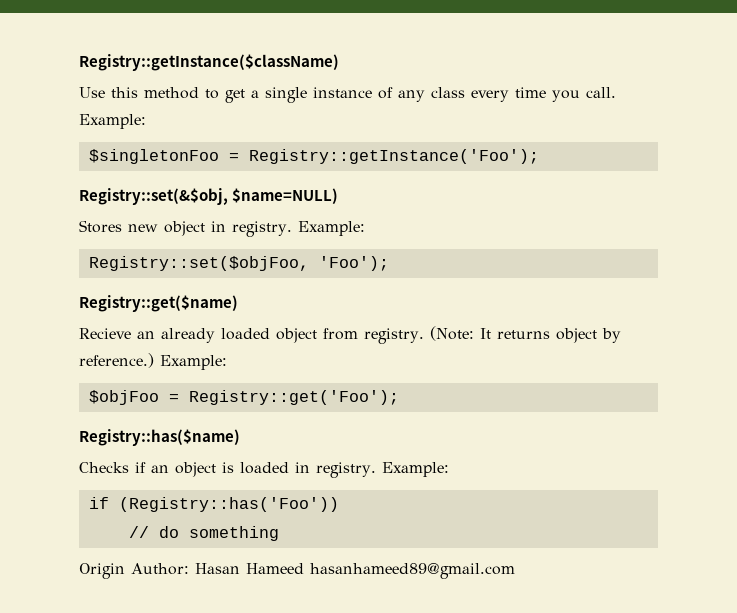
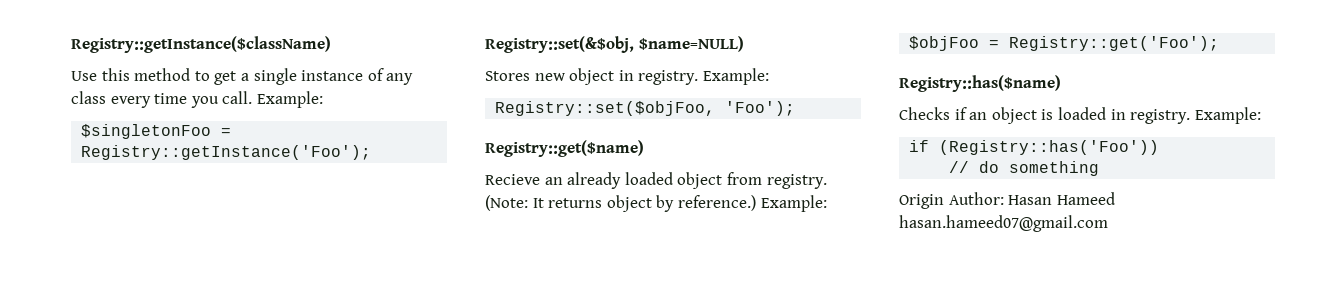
- Origin Author: Hasan Hameed hasanhameed89@gmail.com
+ Origin Author: Hasan Hameed hasan.hameed07@gmail.com

